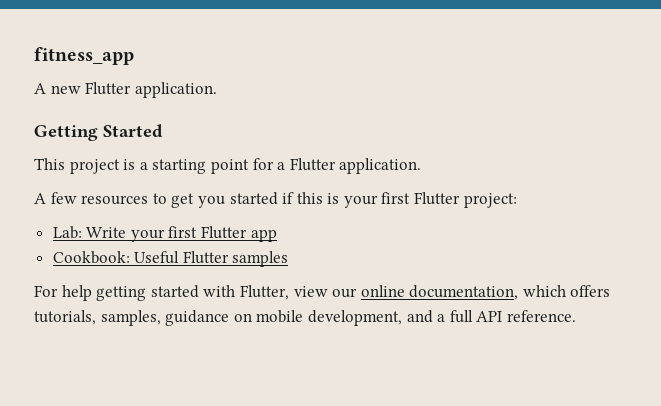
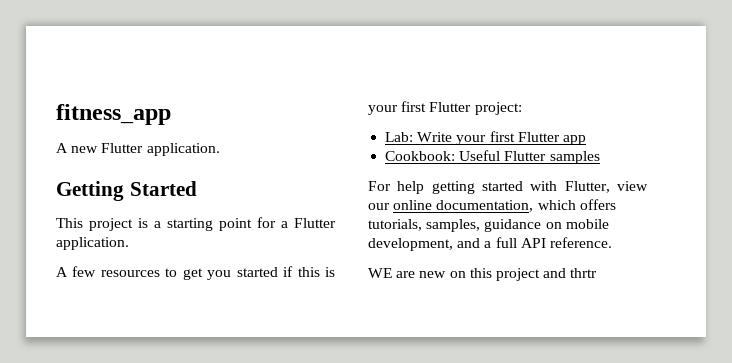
+ WE are new on this project and thrtr

